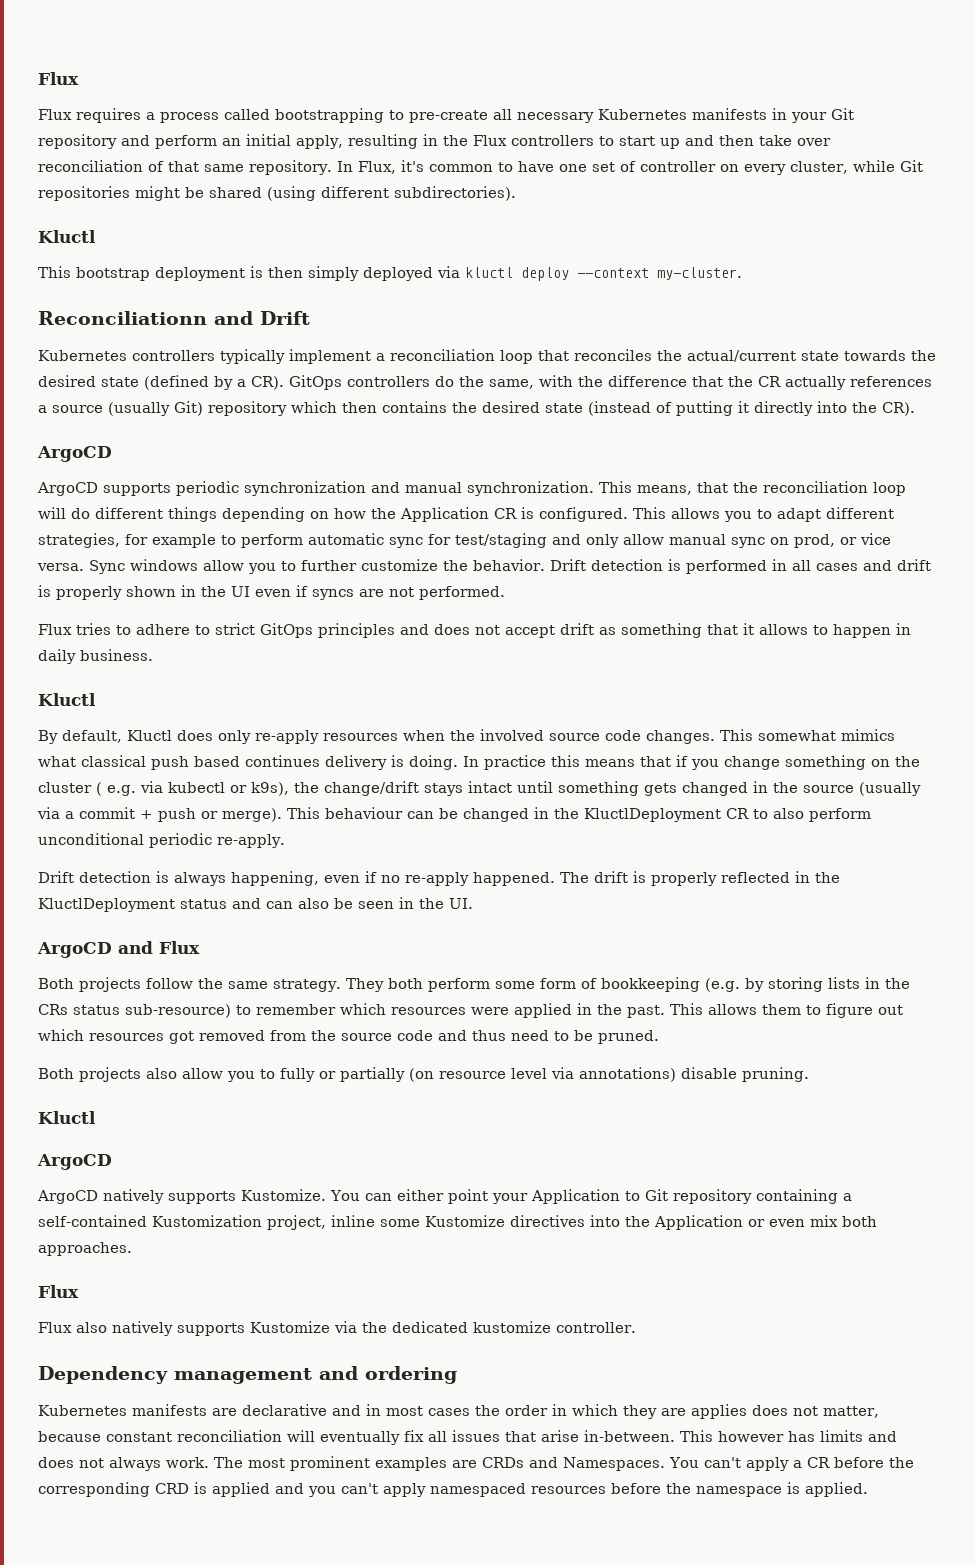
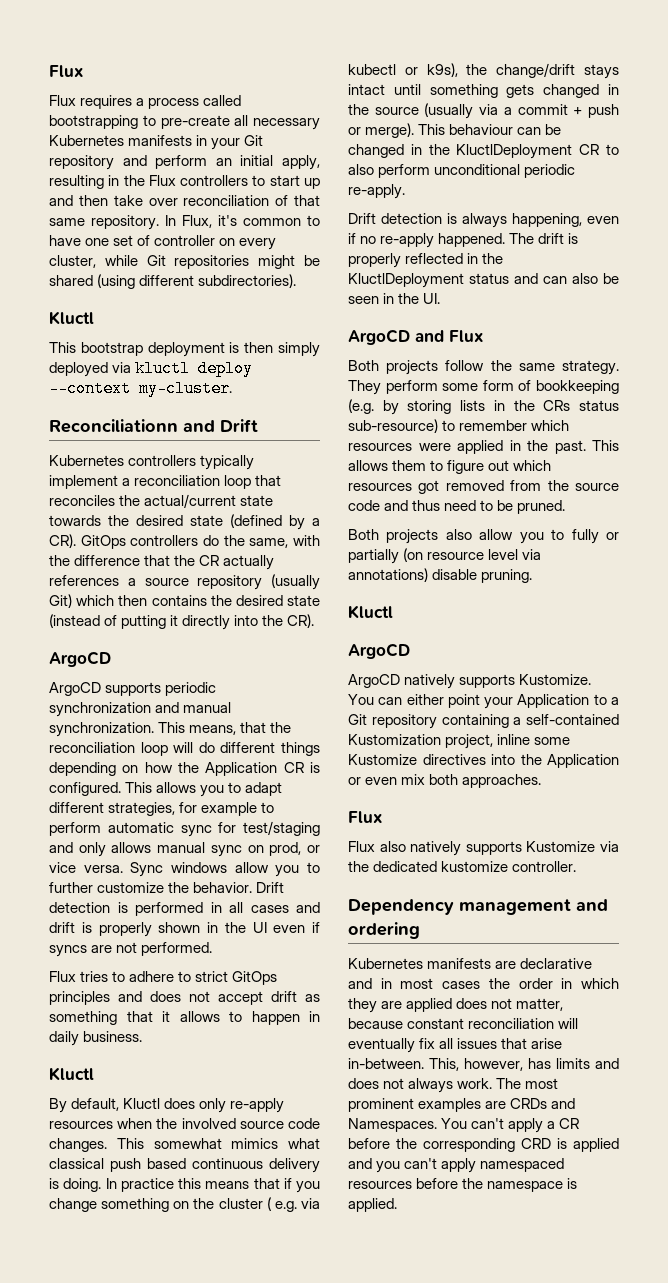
- Kubernetes controllers typically implement a reconciliation loop that reconciles the actual/current state towards the desired state (defined by a CR). GitOps controllers do the same, with the difference that the CR actually references a source (usually Git) repository which then contains the desired state (instead of putting it directly into the CR).
+ Kubernetes controllers typically implement a reconciliation loop that reconciles the actual/current state towards the desired state (defined by a CR). GitOps controllers do the same, with the difference that the CR actually references a source repository (usually Git) which then contains the desired state (instead of putting it directly into the CR).
- This allows you to adapt different strategies, for example to perform automatic sync for test/staging and only allow manual sync on prod, or vice versa.
+ This allows you to adapt different strategies, for example to perform automatic sync for test/staging and only allows manual sync on prod, or vice versa.
- This somewhat mimics what classical push based continues delivery is doing.
+ This somewhat mimics what classical push based continuous delivery is doing.
- They both perform some form of bookkeeping (e.g. by storing lists in the CRs status sub-resource) to remember which resources were applied in the past.
+ They perform some form of bookkeeping (e.g. by storing lists in the CRs status sub-resource) to remember which resources were applied in the past.
- You can either point your Application to Git repository containing a self-contained Kustomization project, inline some Kustomize directives into the Application or even mix both approaches.
+ You can either point your Application to a Git repository containing a self-contained Kustomization project, inline some Kustomize directives into the Application or even mix both approaches.
- Kubernetes manifests are declarative and in most cases the order in which they are applies does not matter, because constant reconciliation will eventually fix all issues that arise in-between.
+ Kubernetes manifests are declarative and in most cases the order in which they are applied does not matter, because constant reconciliation will eventually fix all issues that arise in-between.
- This however has limits and does not always work.
+ This, however, has limits and does not always work.

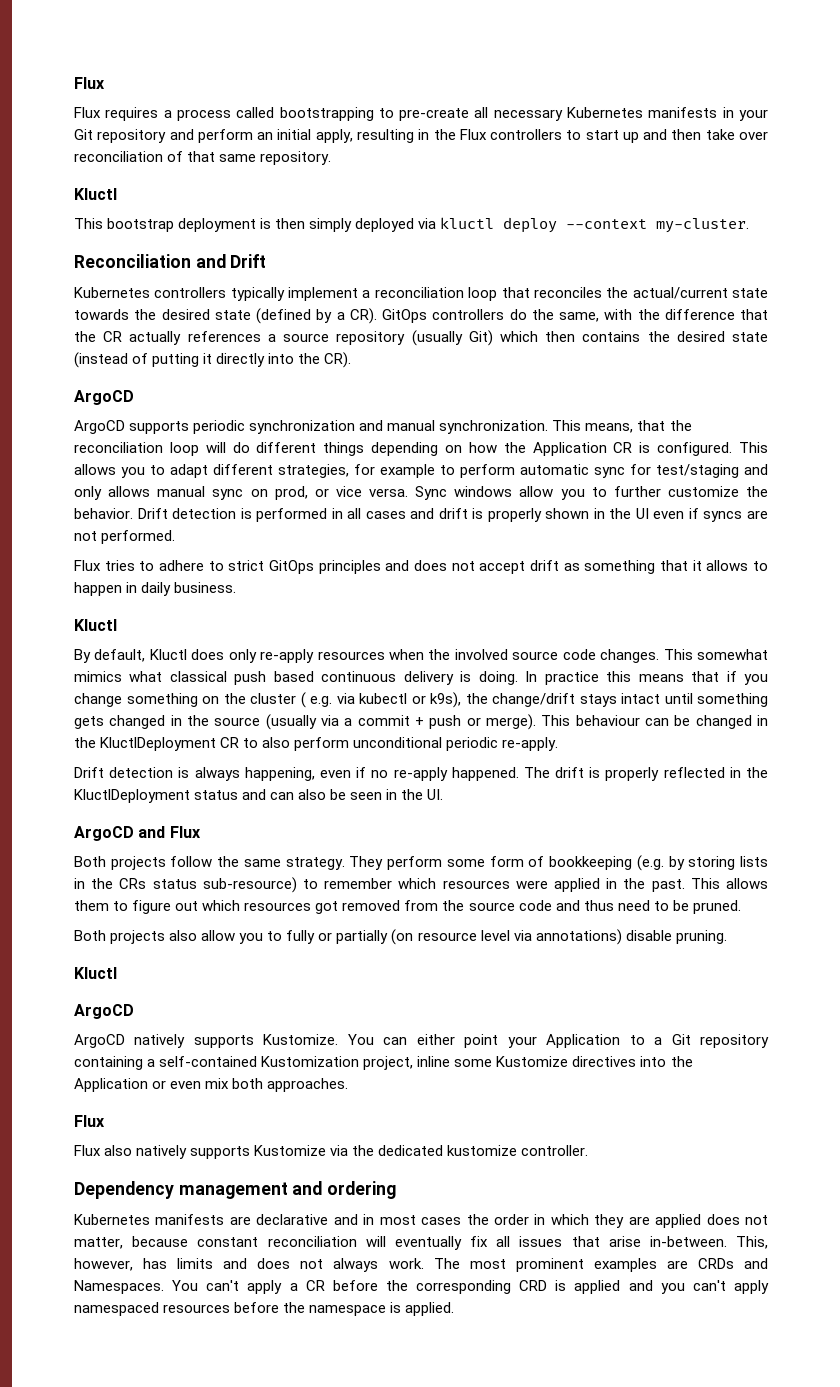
- In Flux, it's common to have one set of controller on every cluster, while Git repositories might be shared (using different subdirectories).
- Reconciliationn and Drift
+ Reconciliation and Drift

